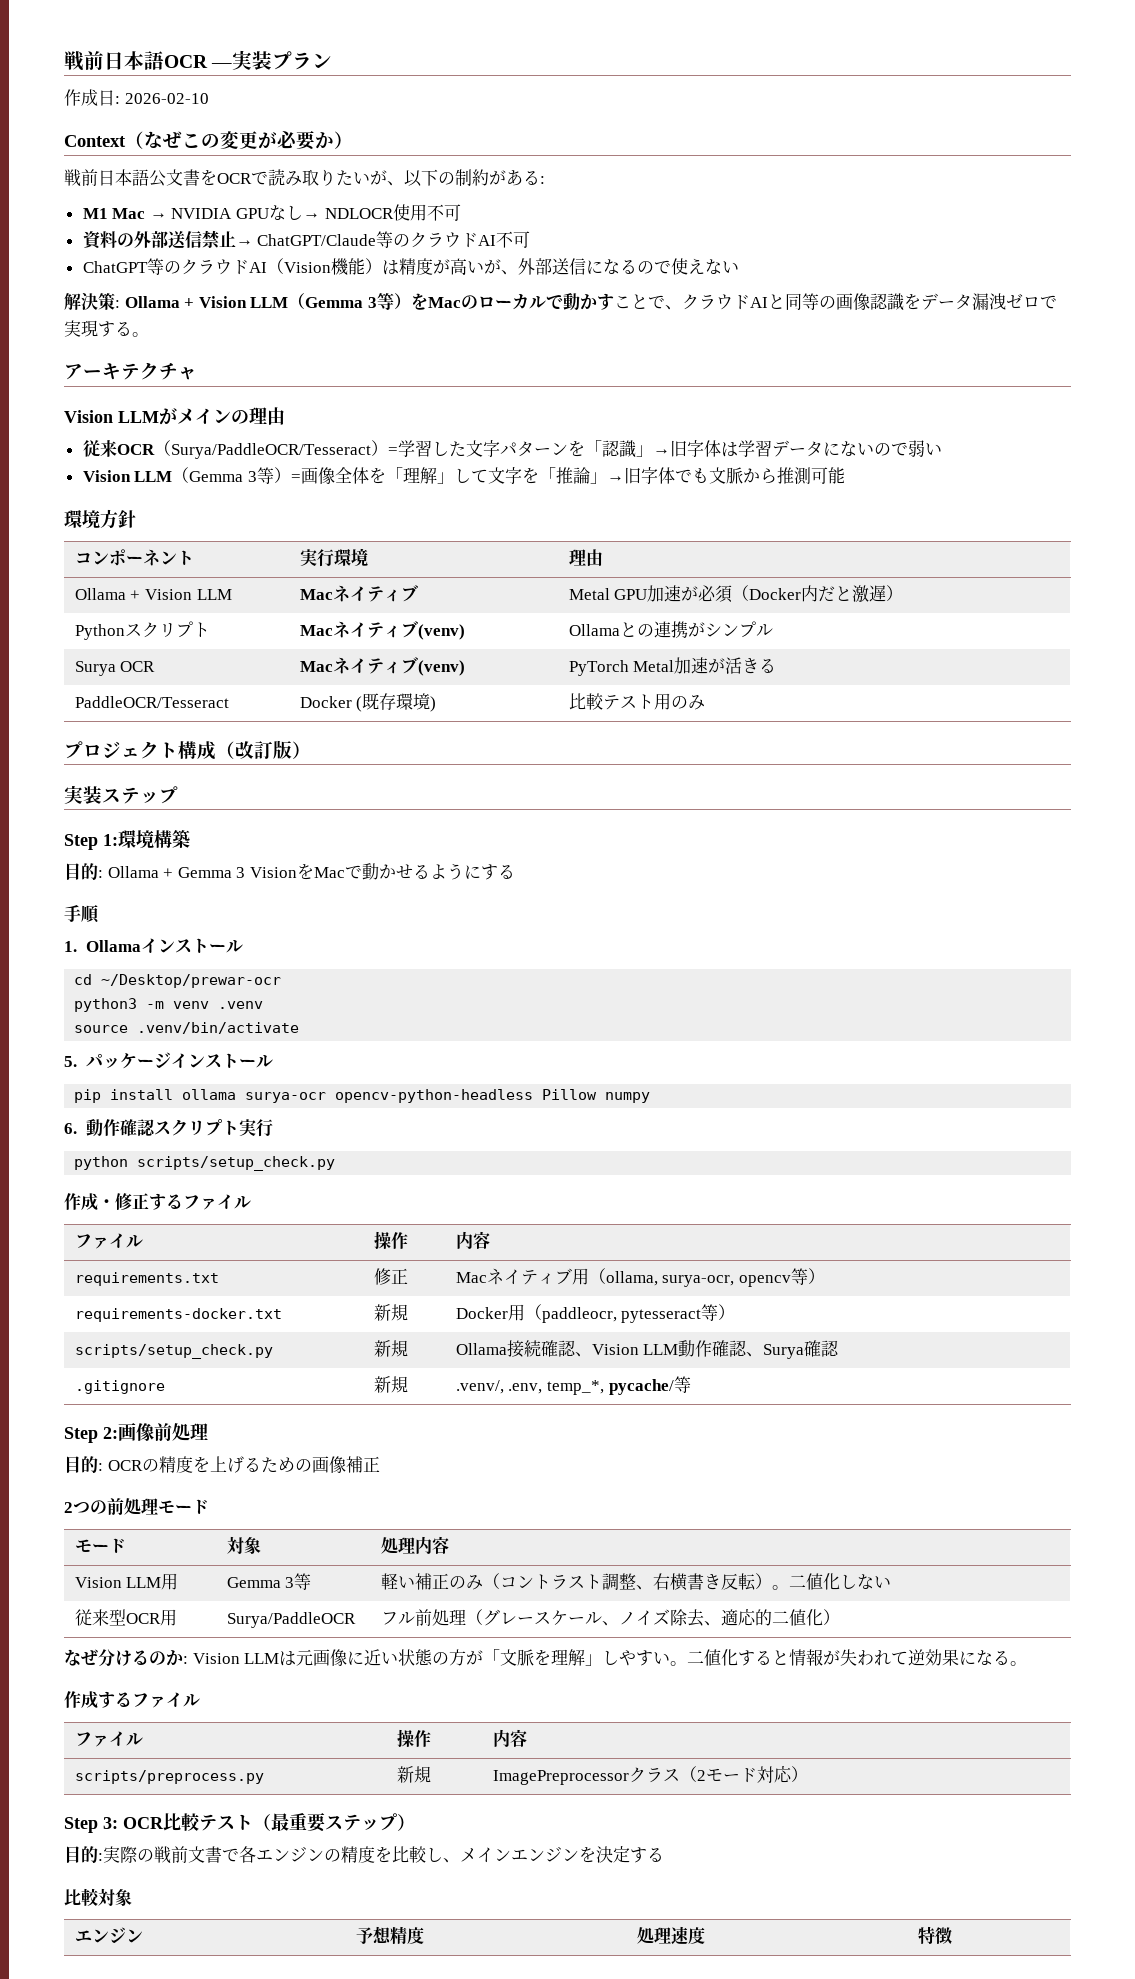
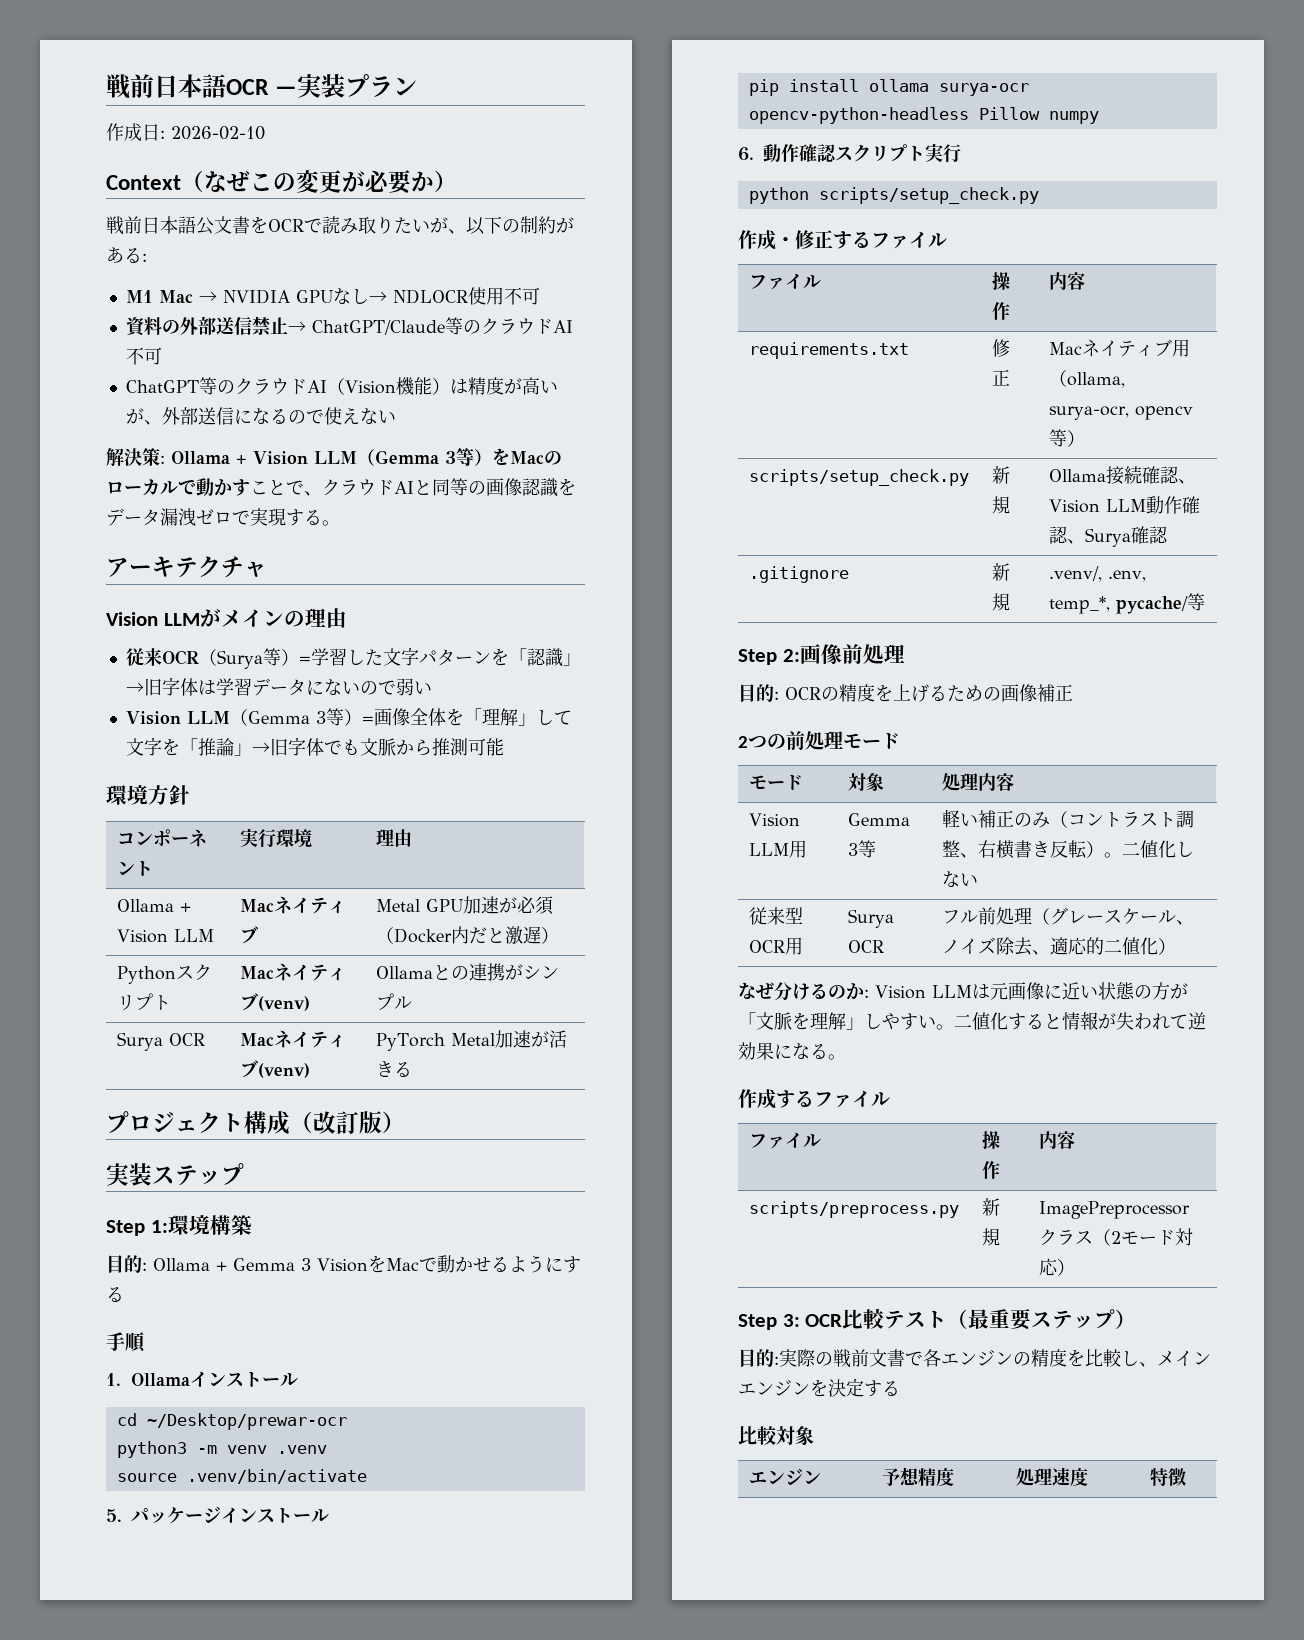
- 従来OCR（Surya/PaddleOCR/Tesseract）=学習した文字パターンを「認識」→旧字体は学習データにないので弱い
+ 従来OCR（Surya等）=学習した文字パターンを「認識」→旧字体は学習データにないので弱い
- PaddleOCR/Tesseract | Docker (既存環境) | 比較テスト用のみ
- requirements-docker.txt | 新規 | Docker用（paddleocr, pytesseract等）
- 従来型OCR用 | Surya/PaddleOCR | フル前処理（グレースケール、ノイズ除去、適応的二値化）
+ 従来型OCR用 | Surya OCR | フル前処理（グレースケール、ノイズ除去、適応的二値化）

